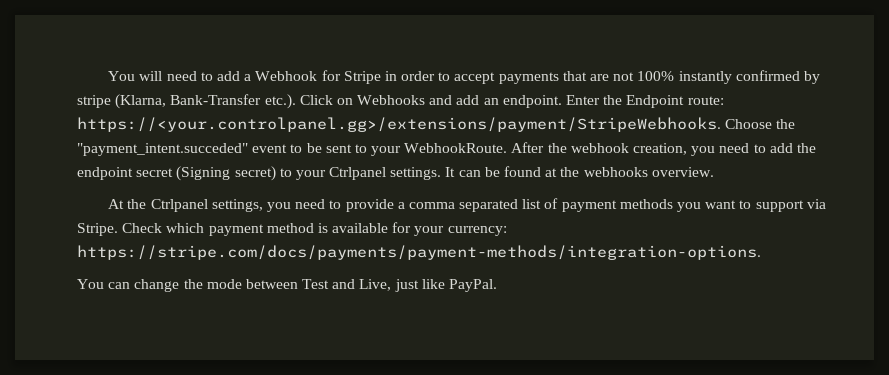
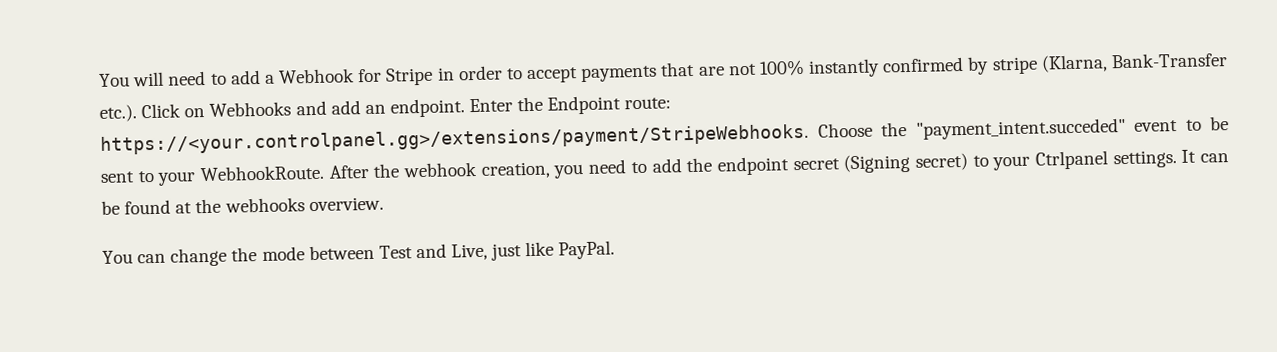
- At the Ctrlpanel settings, you need to provide a comma separated list of payment methods you want to support via Stripe. Check which payment method is available for your currency: https://stripe.com/docs/payments/payment-methods/integration-options.

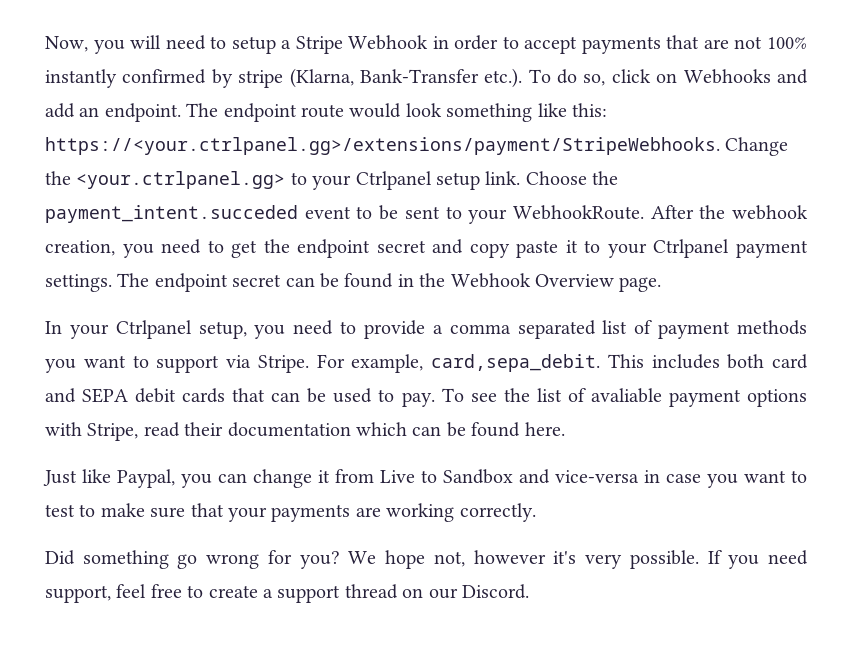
- You will need to add a Webhook for Stripe in order to accept payments that are not 100% instantly confirmed by stripe (Klarna, Bank-Transfer etc.). Click on Webhooks and add an endpoint.
+ Now, you will need to setup a Stripe Webhook in order to accept payments that are not 100% instantly confirmed by stripe (Klarna, Bank-Transfer etc.). To do so, click on Webhooks and add an endpoint.
- Enter the Endpoint route: https://<your.controlpanel.gg>/extensions/payment/StripeWebhooks. Choose the "payment_intent.succeded" event to be sent to your WebhookRoute.
+ The endpoint route would look something like this: https://<your.ctrlpanel.gg>/extensions/payment/StripeWebhooks. Change the <your.ctrlpanel.gg> to your Ctrlpanel setup link. Choose the payment_intent.succeded event to be sent to your WebhookRoute.
- After the webhook creation, you need to add the endpoint secret (Signing secret) to your Ctrlpanel settings. It can be found at the webhooks overview.
- You can change the mode between Test and Live, just like PayPal.
+ After the webhook creation, you need to get the endpoint secret and copy paste it to your Ctrlpanel payment settings. The endpoint secret can be found in the Webhook Overview page.
+ In your Ctrlpanel setup, you need to provide a comma separated list of payment methods you want to support via Stripe. For example, card,sepa_debit. This includes both card and SEPA debit cards that can be used to pay. To see the list of avaliable payment options with Stripe, read their documentation which can be found here.
+ Just like Paypal, you can change it from Live to Sandbox and vice-versa in case you want to test to make sure that your payments are working correctly.
+ Did something go wrong for you? We hope not, however it's very possible. If you need support, feel free to create a support thread on our Discord.

